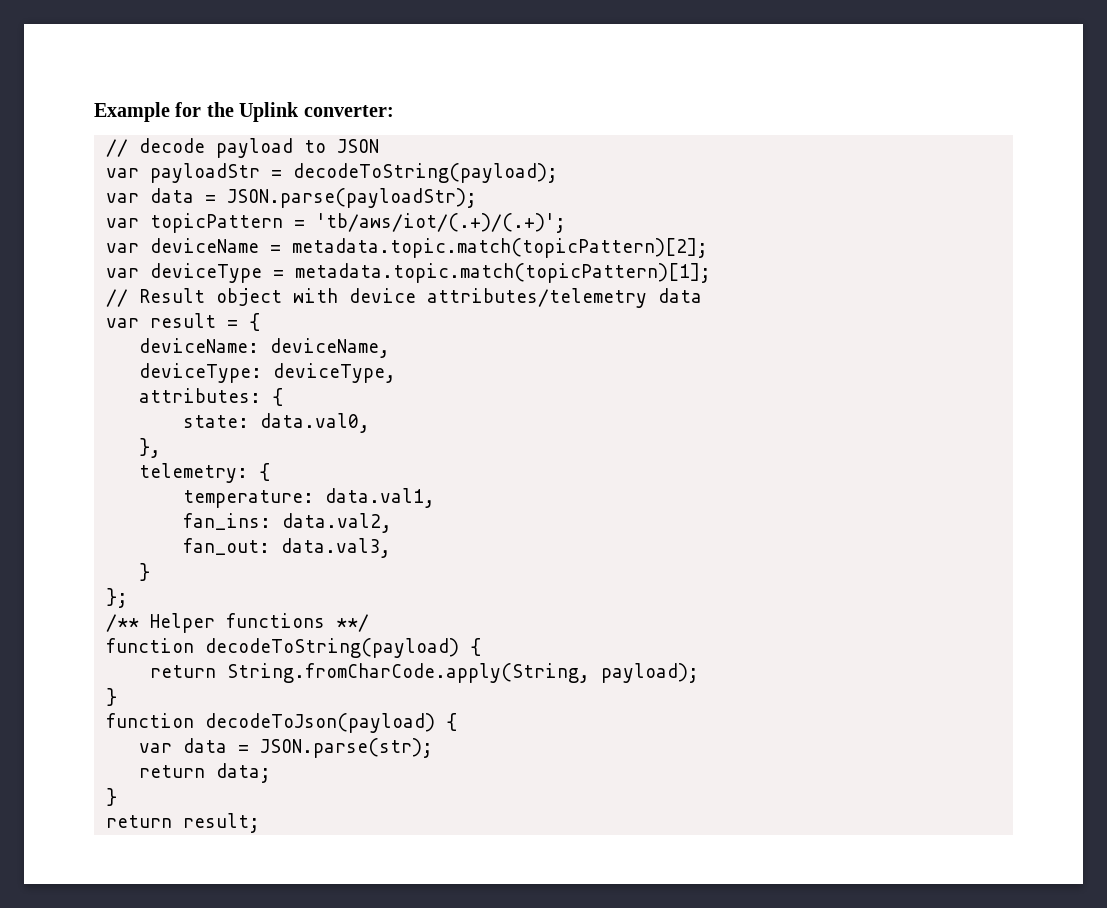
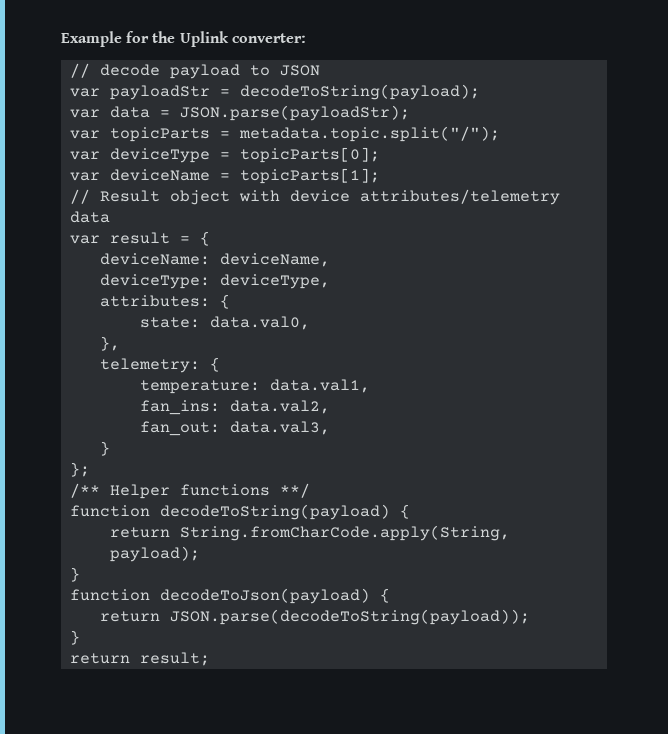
- var topicPattern = 'tb/aws/iot/(.+)/(.+)';
- var deviceName = metadata.topic.match(topicPattern)[2];
- var deviceType = metadata.topic.match(topicPattern)[1];
+ var topicParts = metadata.topic.split("/");
+ var deviceType = topicParts[0];
+ var deviceName = topicParts[1];
- var data = JSON.parse(str);
- return data;
+ return JSON.parse(decodeToString(payload));

